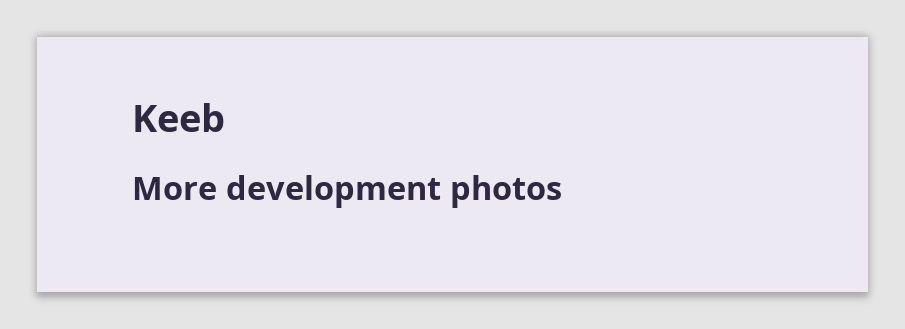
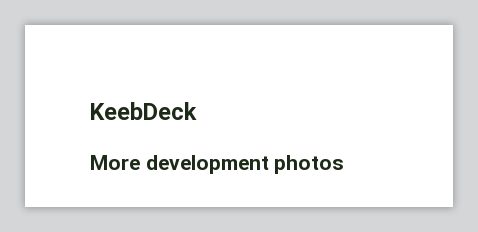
- Keeb
+ KeebDeck

